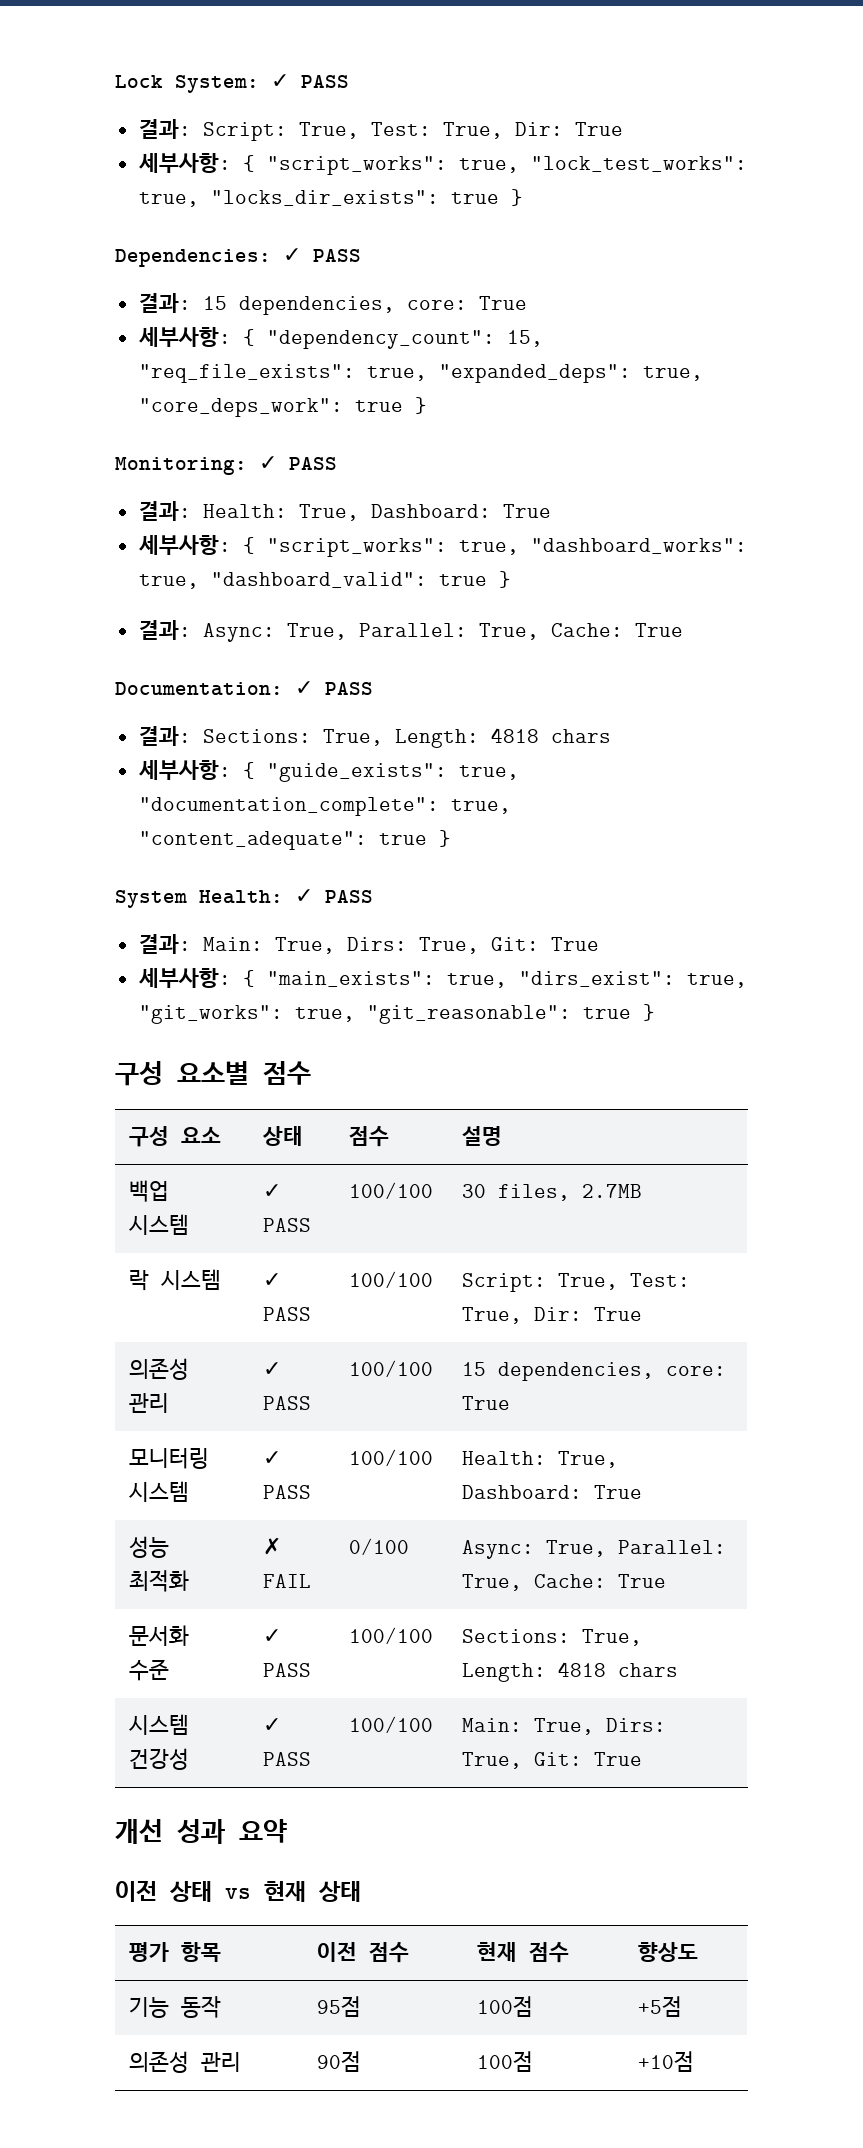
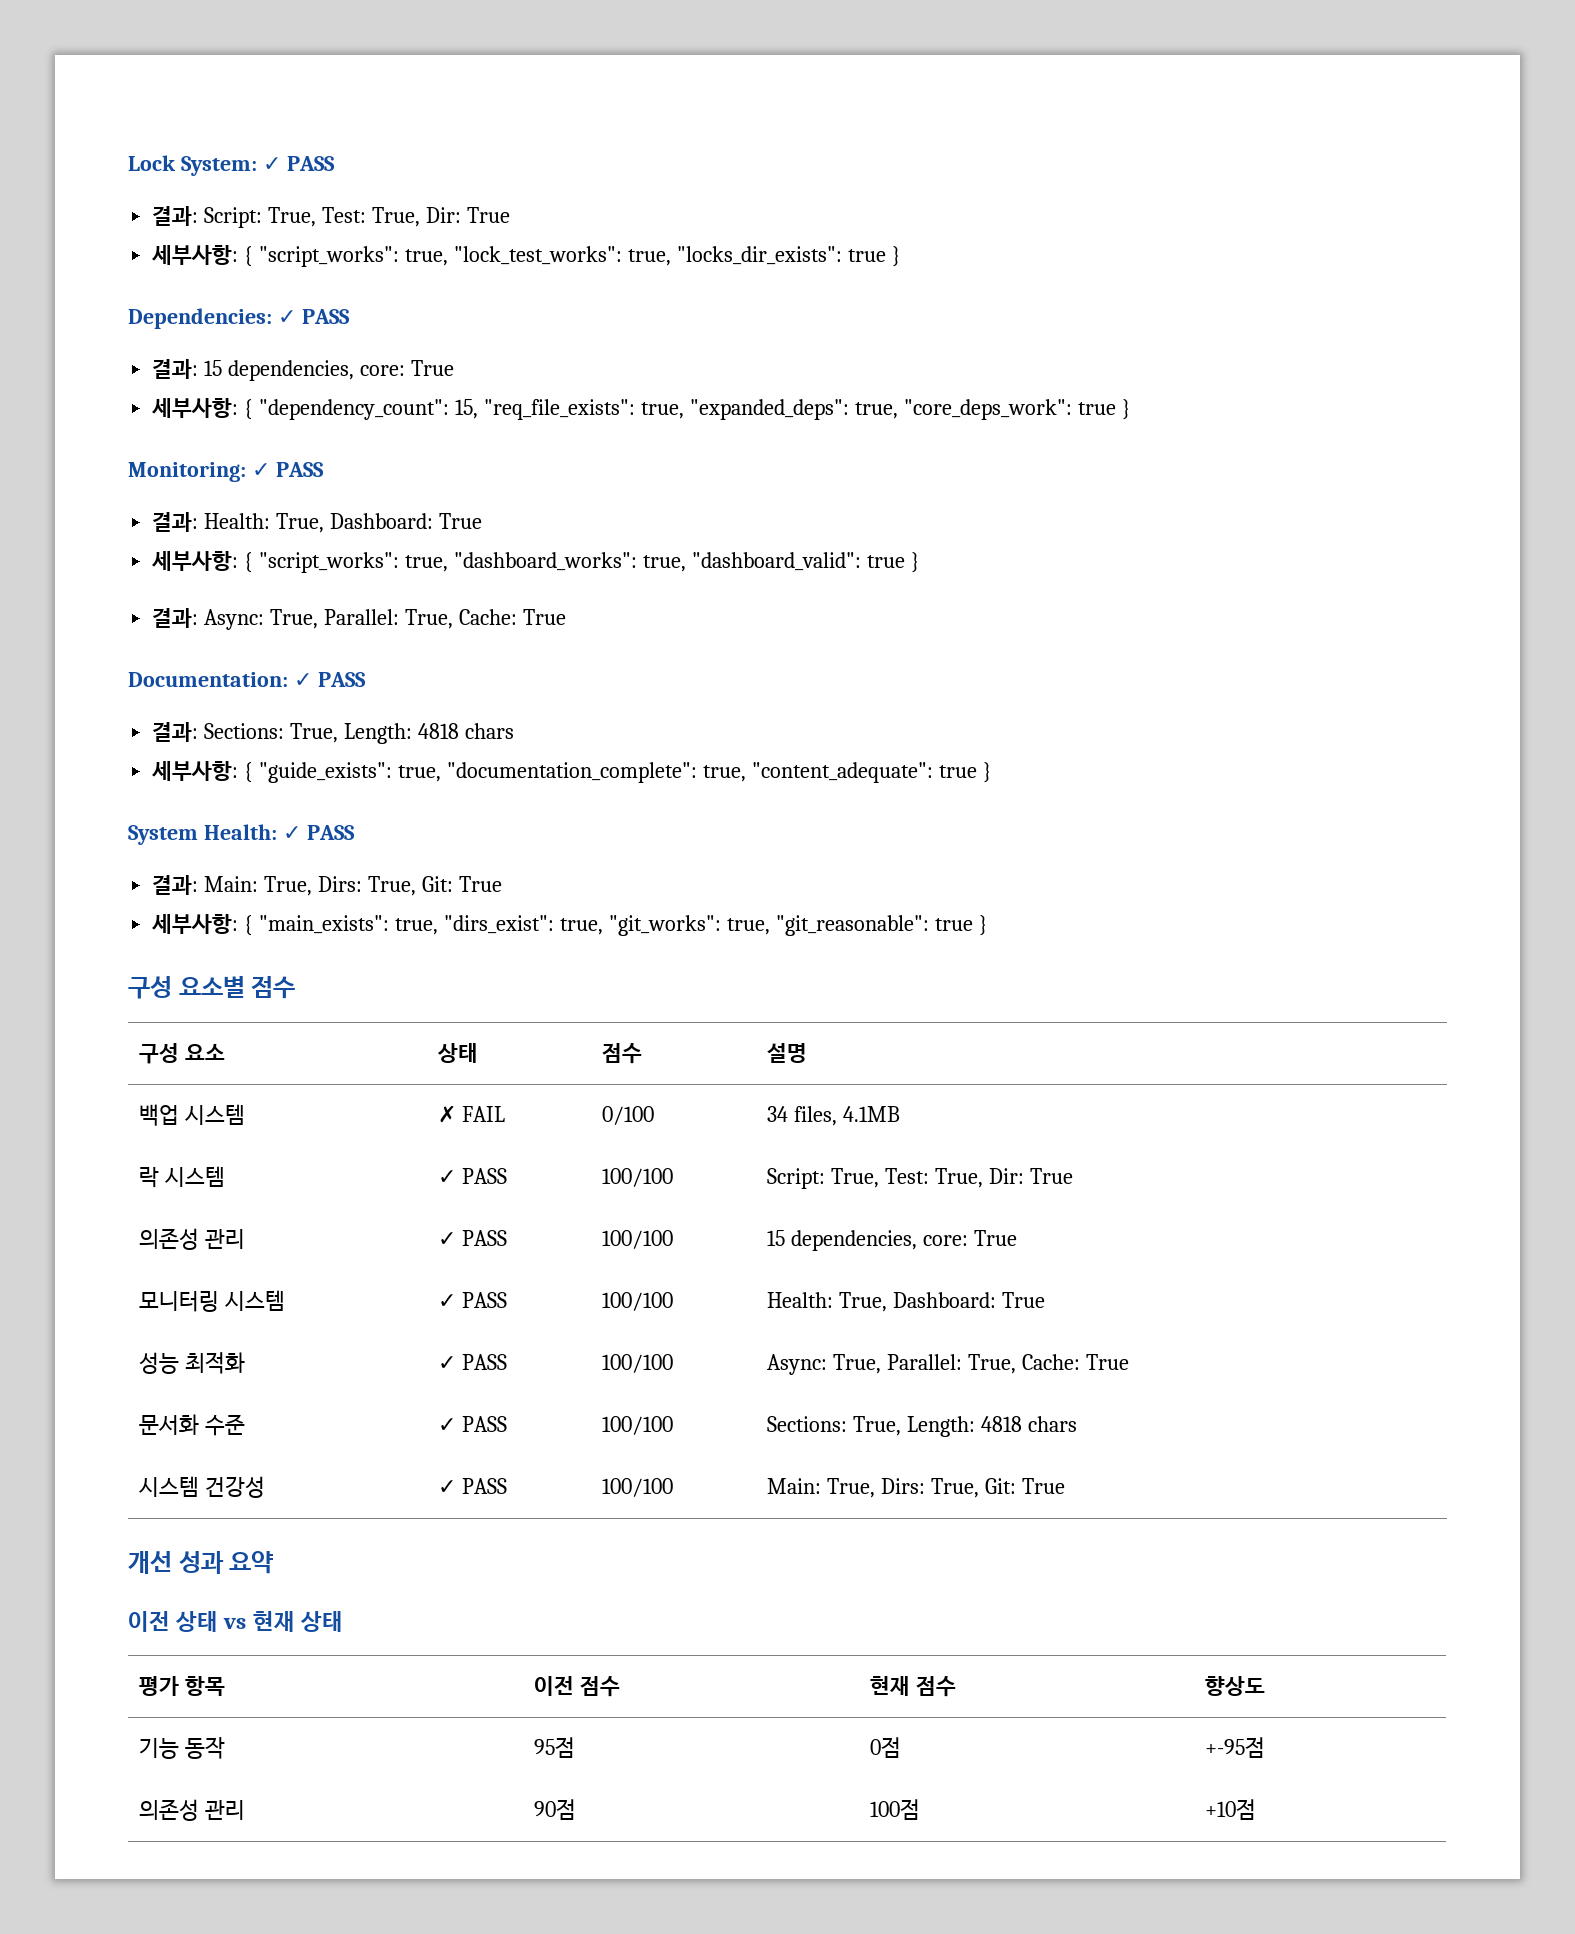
- 백업 시스템 | ✓ PASS | 100/100 | 30 files, 2.7MB
+ 백업 시스템 | ✗ FAIL | 0/100 | 34 files, 4.1MB
- 성능 최적화 | ✗ FAIL | 0/100 | Async: True, Parallel: True, Cache: True
+ 성능 최적화 | ✓ PASS | 100/100 | Async: True, Parallel: True, Cache: True
- 기능 동작 | 95점 | 100점 | +5점
+ 기능 동작 | 95점 | 0점 | +-95점

